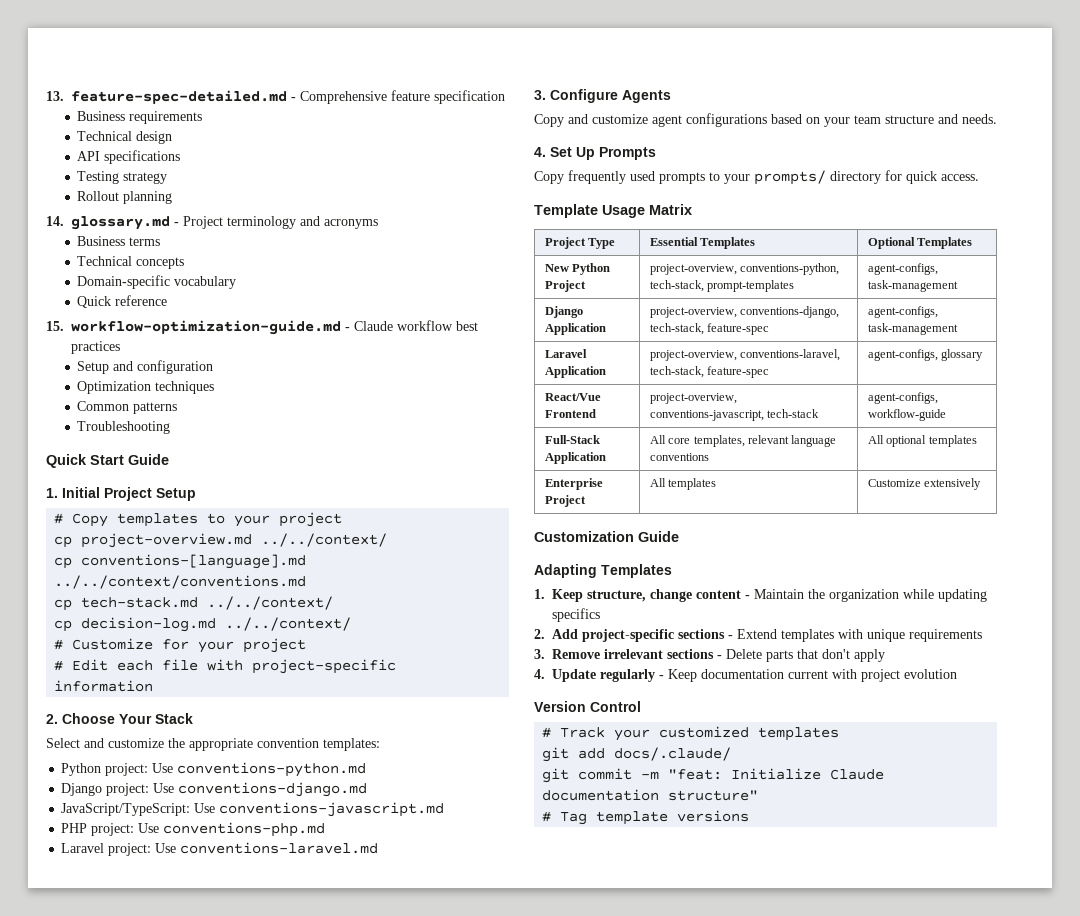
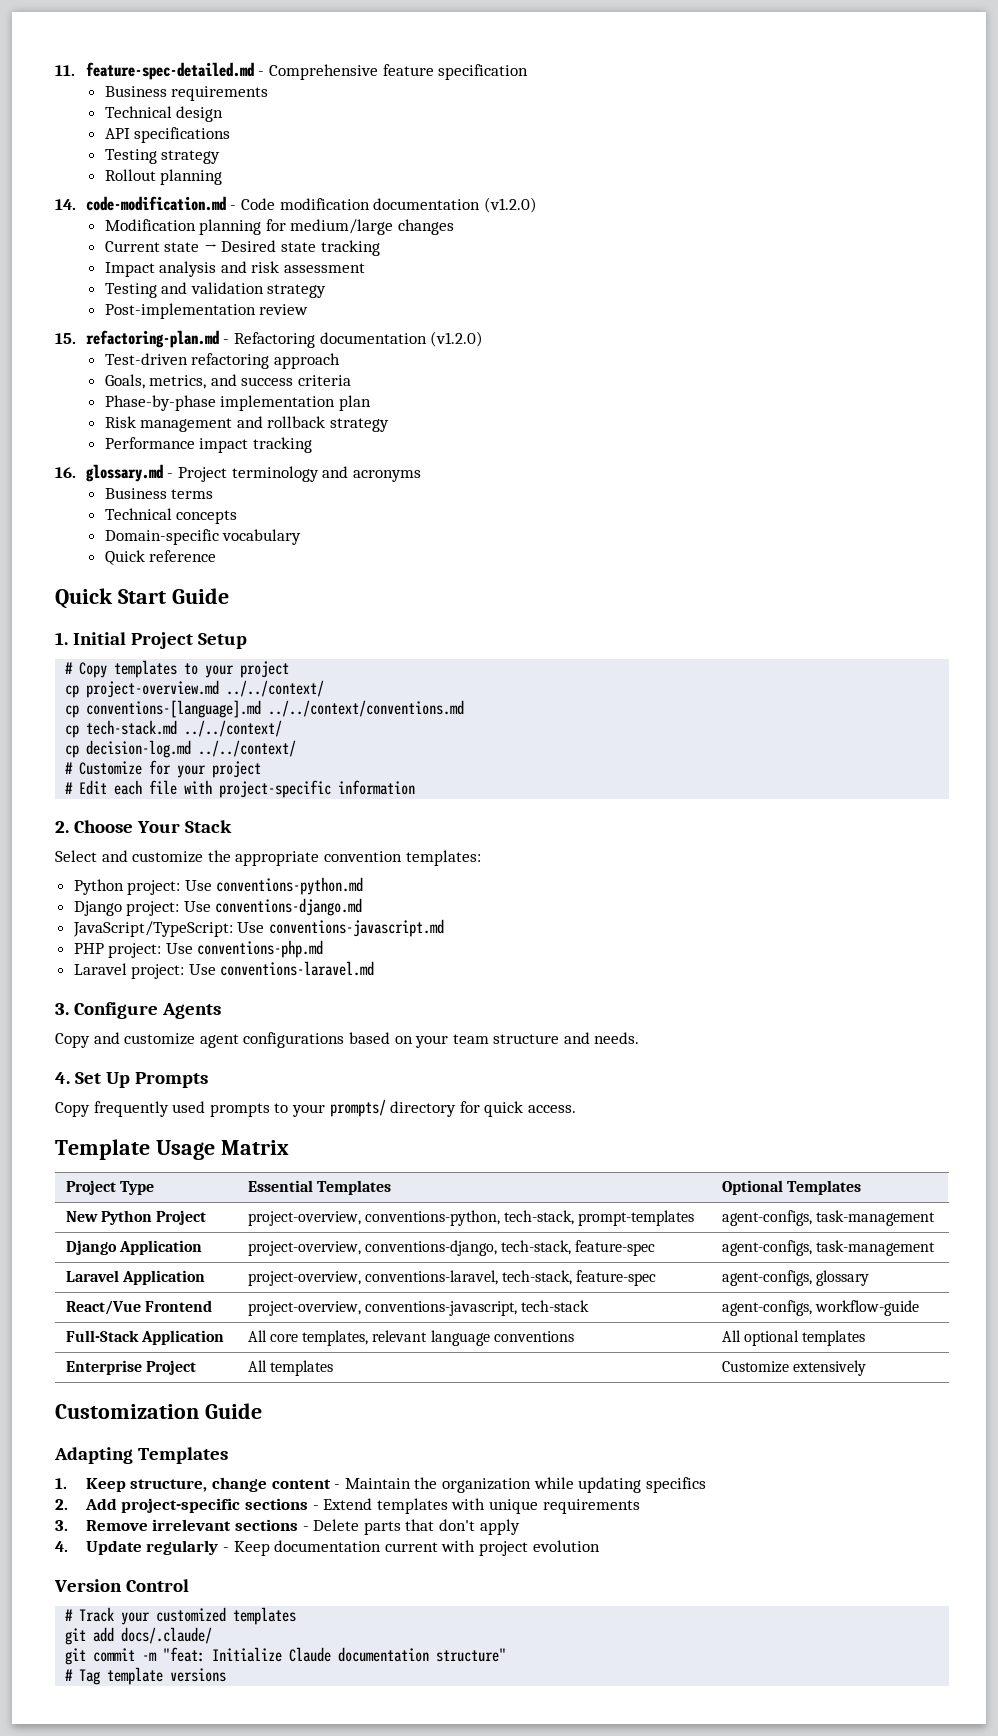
- 13. feature-spec-detailed.md - Comprehensive feature specification
+ 11. feature-spec-detailed.md - Comprehensive feature specification
- 14. glossary.md - Project terminology and acronyms
+ 14. code-modification.md - Code modification documentation (v1.2.0)
+ Modification planning for medium/large changes
+ Current state → Desired state tracking
+ Impact analysis and risk assessment
+ Testing and validation strategy
+ Post-implementation review
+ 15. refactoring-plan.md - Refactoring documentation (v1.2.0)
+ Test-driven refactoring approach
+ Goals, metrics, and success criteria
+ Phase-by-phase implementation plan
+ Risk management and rollback strategy
+ Performance impact tracking
+ 16. glossary.md - Project terminology and acronyms
- 15. workflow-optimization-guide.md - Claude workflow best practices
- Setup and configuration
- Optimization techniques
- Common patterns
- Troubleshooting

